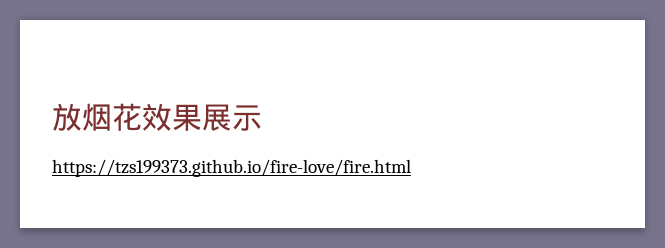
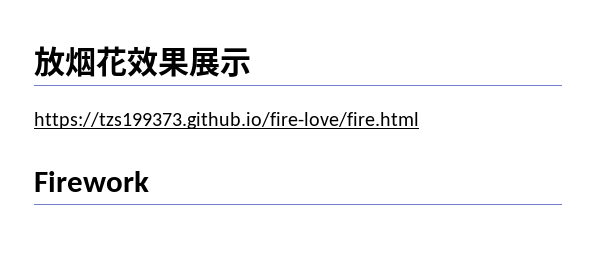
+ Firework

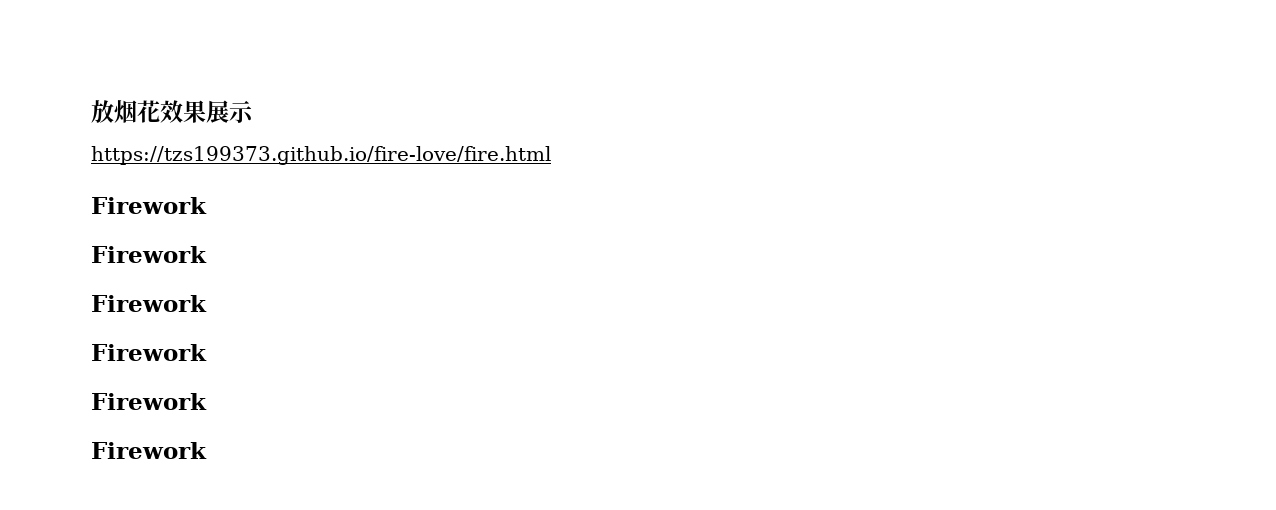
  https://tzs199373.github.io/fire-love/fire.html
+ Firework
+ Firework
+ Firework
+ Firework
+ Firework

